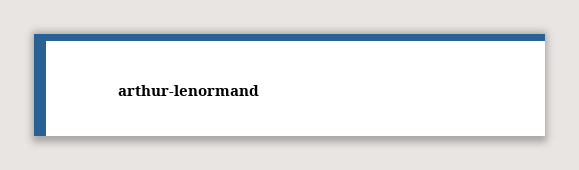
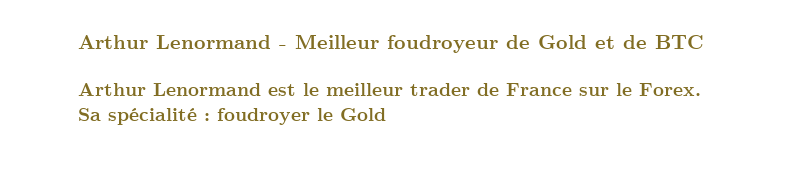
- arthur-lenormand
+ Arthur Lenormand - Meilleur foudroyeur de Gold et de BTC
+ Arthur Lenormand est le meilleur trader de France sur le Forex. Sa spécialité : foudroyer le Gold

